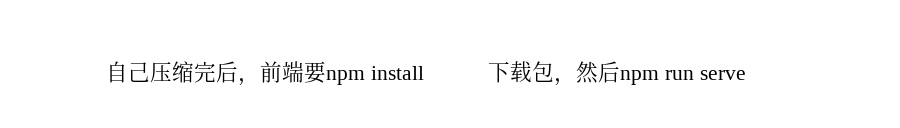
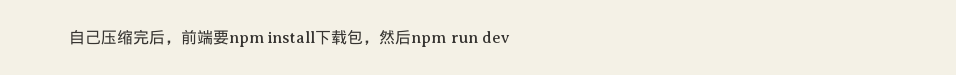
- 自己压缩完后，前端要npm install下载包，然后npm run serve
+ 自己压缩完后，前端要npm install下载包，然后npm run dev

